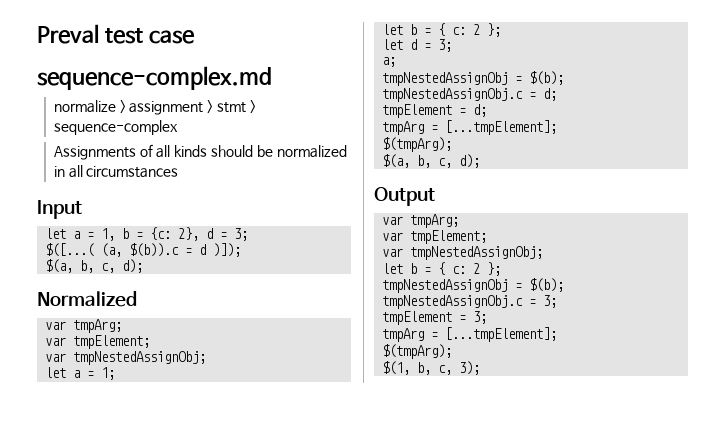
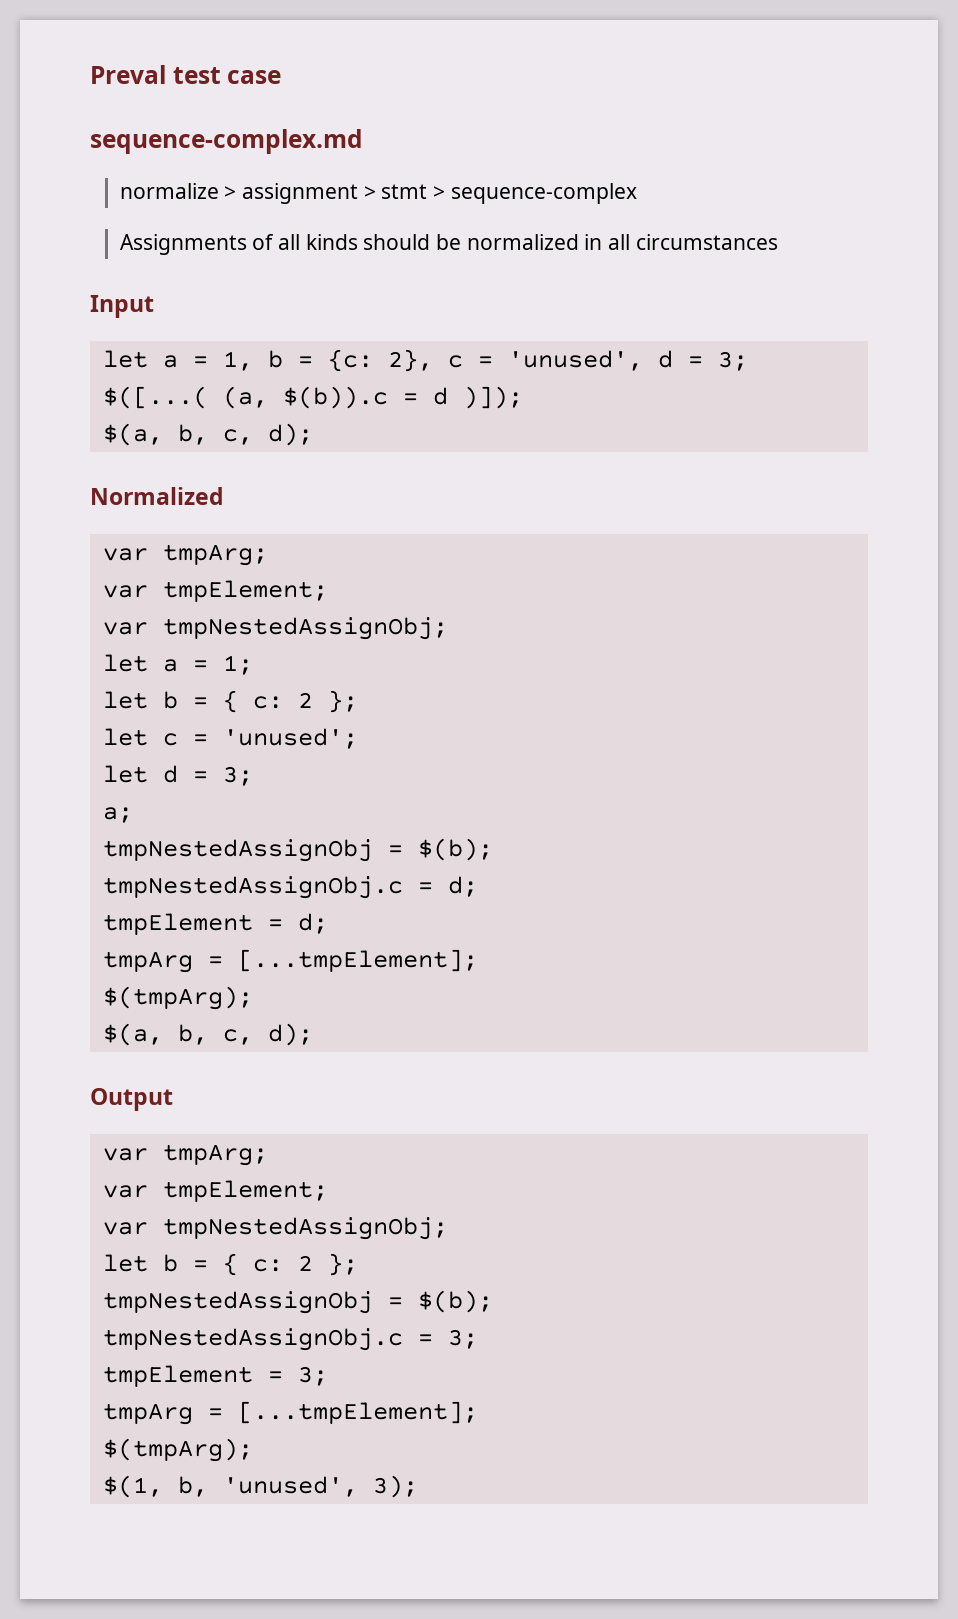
- let a = 1, b = {c: 2}, d = 3;
+ let a = 1, b = {c: 2}, c = 'unused', d = 3;
+ let c = 'unused';
- $(1, b, c, 3);
+ $(1, b, 'unused', 3);

